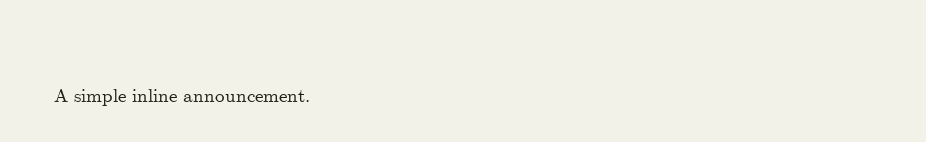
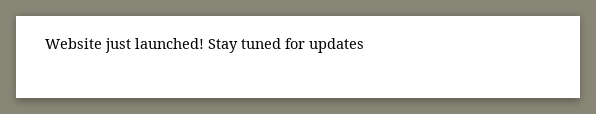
- A simple inline announcement.
+ Website just launched! Stay tuned for updates

